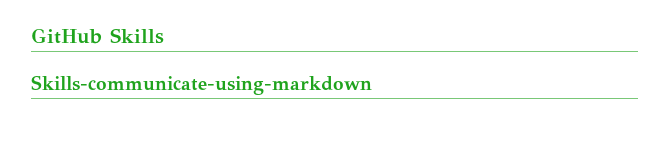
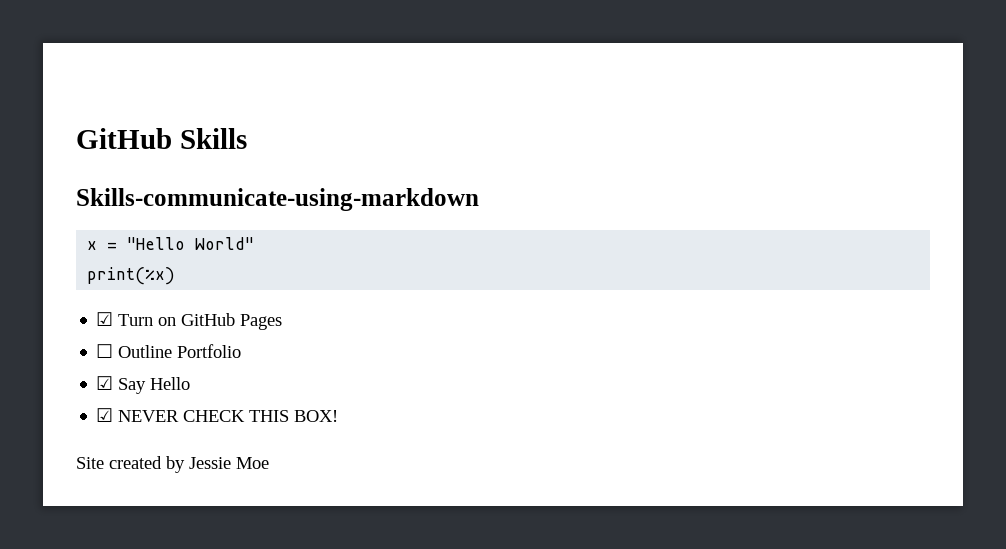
+ x = "Hello World"
+ print(%x)
+ ☑ Turn on GitHub Pages
+ ☐ Outline Portfolio
+ ☑ Say Hello
+ ☑ NEVER CHECK THIS BOX!
+ Site created by Jessie Moe

